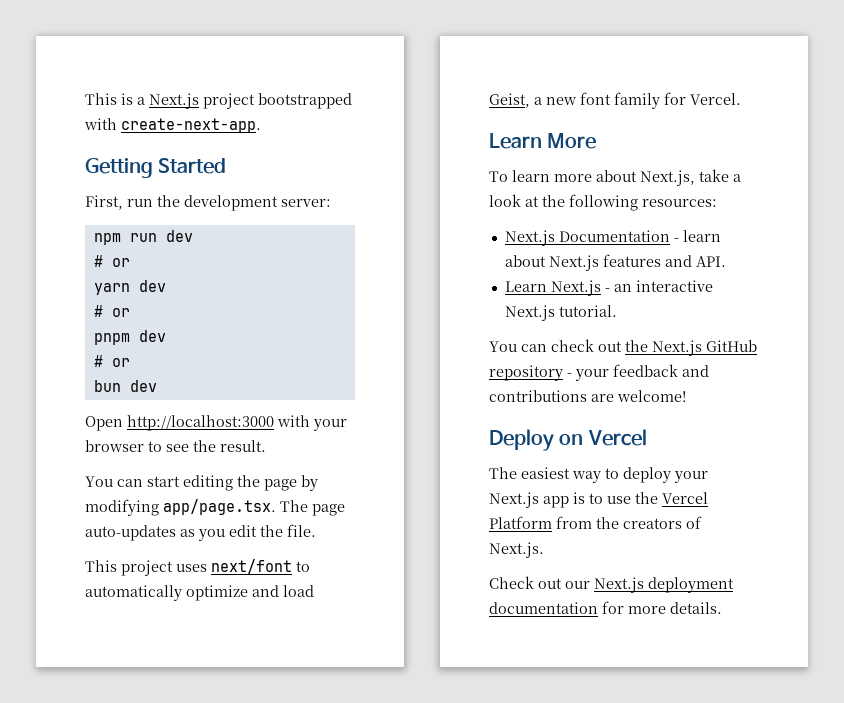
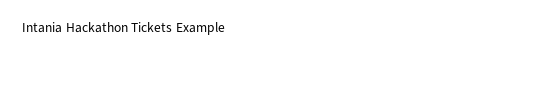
- This is a Next.js project bootstrapped with create-next-app.
- Getting Started
- First, run the development server:
- npm run dev
- # or
- yarn dev
- # or
- pnpm dev
- # or
- bun dev
- Open http://localhost:3000 with your browser to see the result.
- You can start editing the page by modifying app/page.tsx. The page auto-updates as you edit the file.
- This project uses next/font to automatically optimize and load Geist, a new font family for Vercel.
- Learn More
- To learn more about Next.js, take a look at the following resources:
- Next.js Documentation - learn about Next.js features and API.
- Learn Next.js - an interactive Next.js tutorial.
- You can check out the Next.js GitHub repository - your feedback and contributions are welcome!
- Deploy on Vercel
- The easiest way to deploy your Next.js app is to use the Vercel Platform from the creators of Next.js.
- Check out our Next.js deployment documentation for more details.
+ Intania Hackathon Tickets Example

